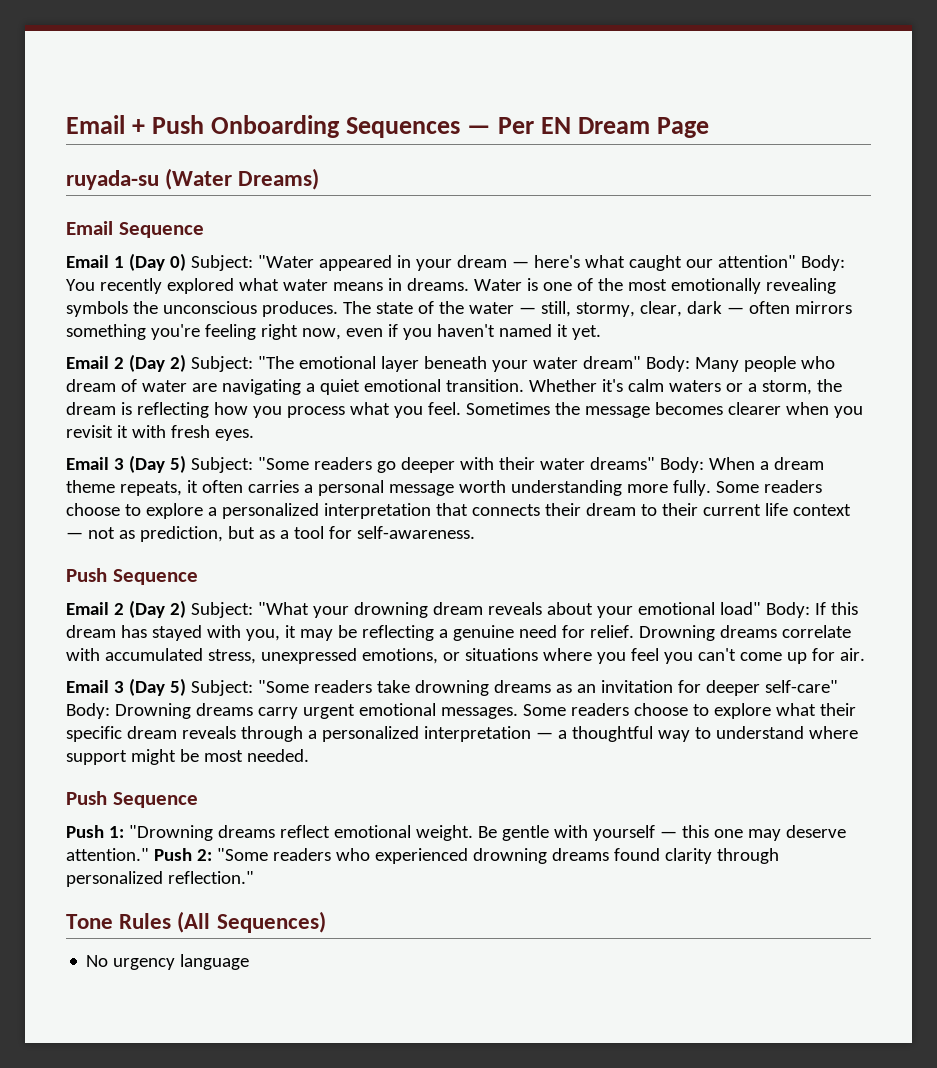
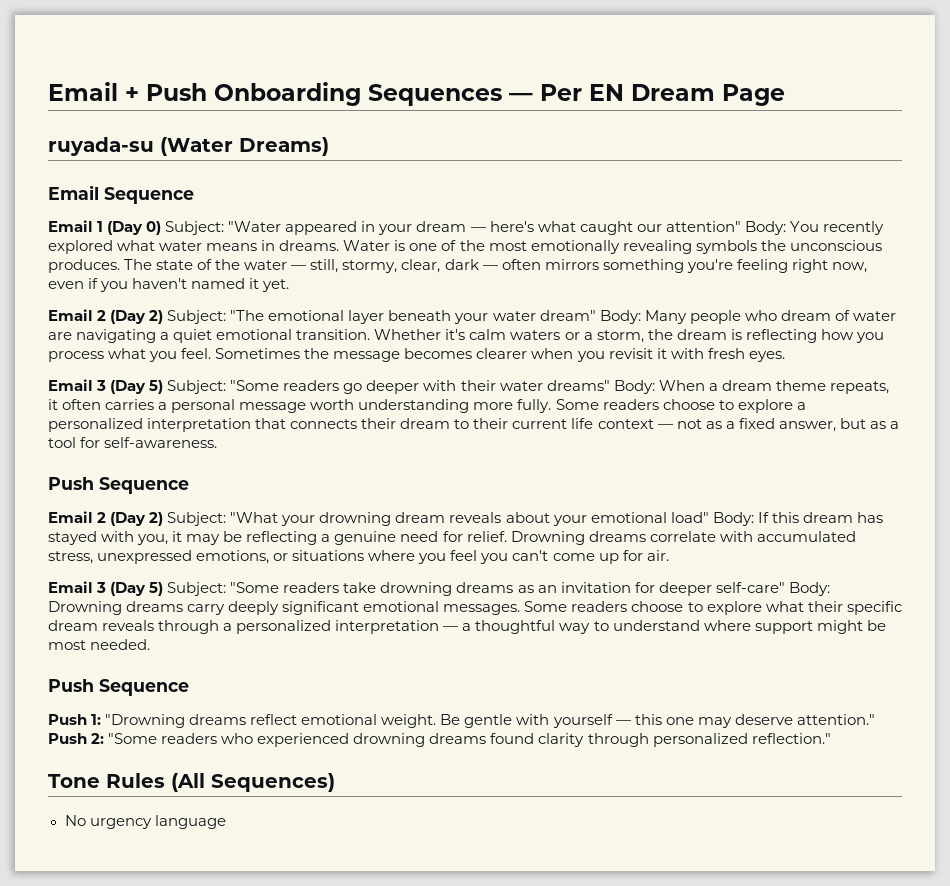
- Some readers choose to explore a personalized interpretation that connects their dream to their current life context — not as prediction, but as a tool for self-awareness.
+ Some readers choose to explore a personalized interpretation that connects their dream to their current life context — not as a fixed answer, but as a tool for self-awareness.
- Email 3 (Day 5) Subject: "Some readers take drowning dreams as an invitation for deeper self-care" Body: Drowning dreams carry urgent emotional messages.
+ Email 3 (Day 5) Subject: "Some readers take drowning dreams as an invitation for deeper self-care" Body: Drowning dreams carry deeply significant emotional messages.

